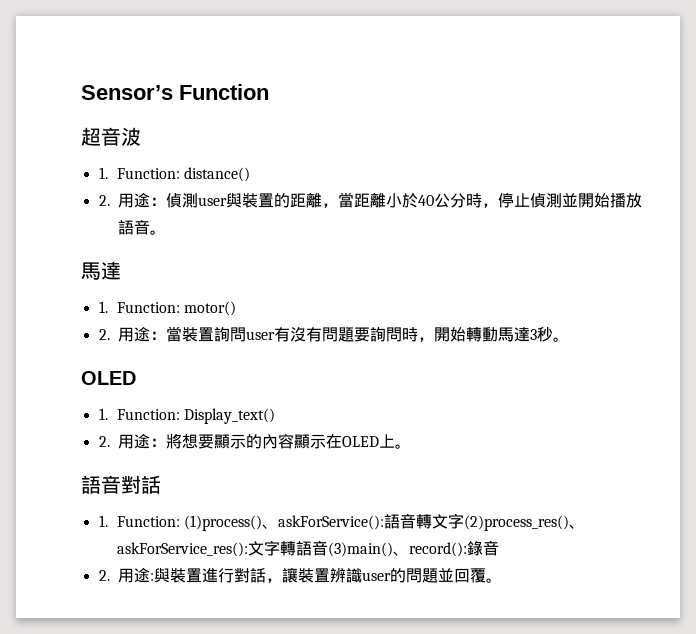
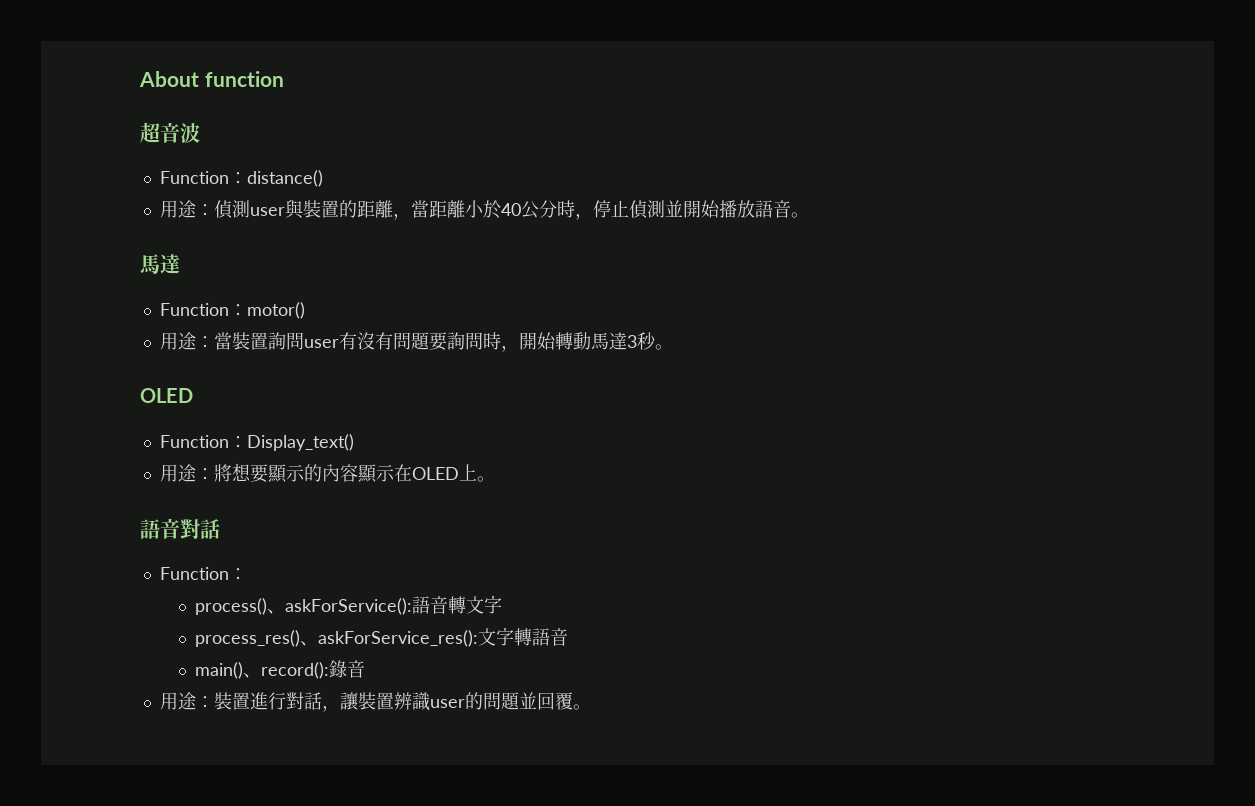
- Sensor’s Function
+ About function
- 1. Function: distance()
+ Function：distance()
- 2.用途：偵測user與裝置的距離，當距離小於40公分時，停止偵測並開始播放語音。
+ 用途：偵測user與裝置的距離，當距離小於40公分時，停止偵測並開始播放語音。
- 1. Function: motor()
+ Function：motor()
- 2.用途：當裝置詢問user有沒有問題要詢問時，開始轉動馬達3秒。
+ 用途：當裝置詢問user有沒有問題要詢問時，開始轉動馬達3秒。
- 1. Function: Display_text()
+ Function：Display_text()
- 2.用途：將想要顯示的內容顯示在OLED上。
+ 用途：將想要顯示的內容顯示在OLED上。
  語音對話
- 1. Function: (1)process()、askForService():語音轉文字(2)process_res()、askForService_res():文字轉語音(3)main()、record():錄音
+ Function：
+ process()、askForService():語音轉文字
+ process_res()、askForService_res():文字轉語音
+ main()、record():錄音
- 2.用途:與裝置進行對話，讓裝置辨識user的問題並回覆。
+ 用途：裝置進行對話，讓裝置辨識user的問題並回覆。

